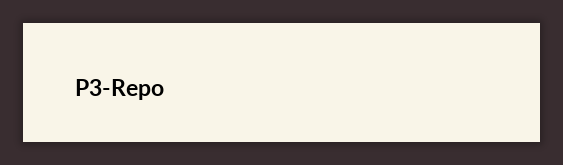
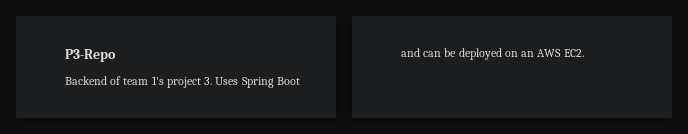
+ Backend of team 1's project 3. Uses Spring Boot and can be deployed on an AWS EC2.

